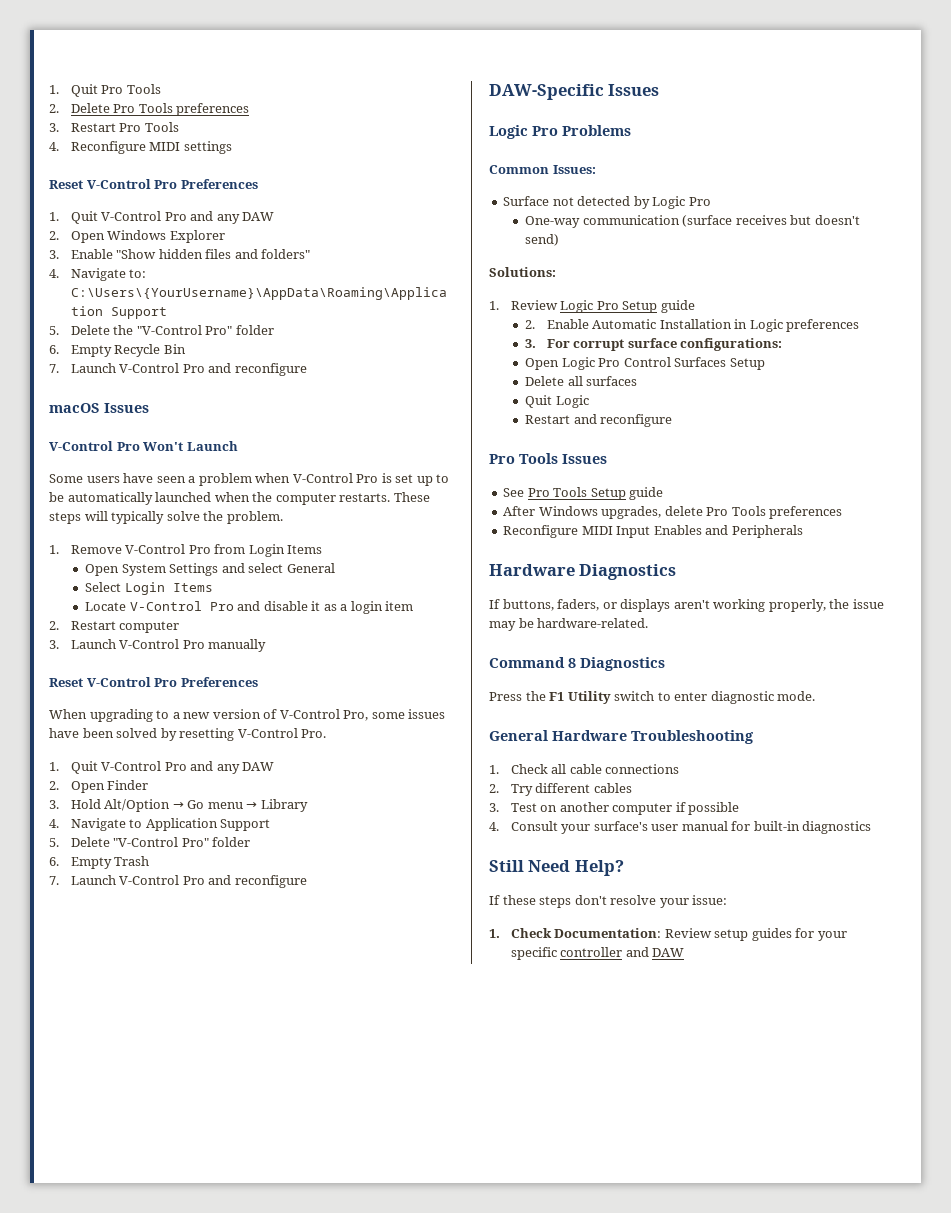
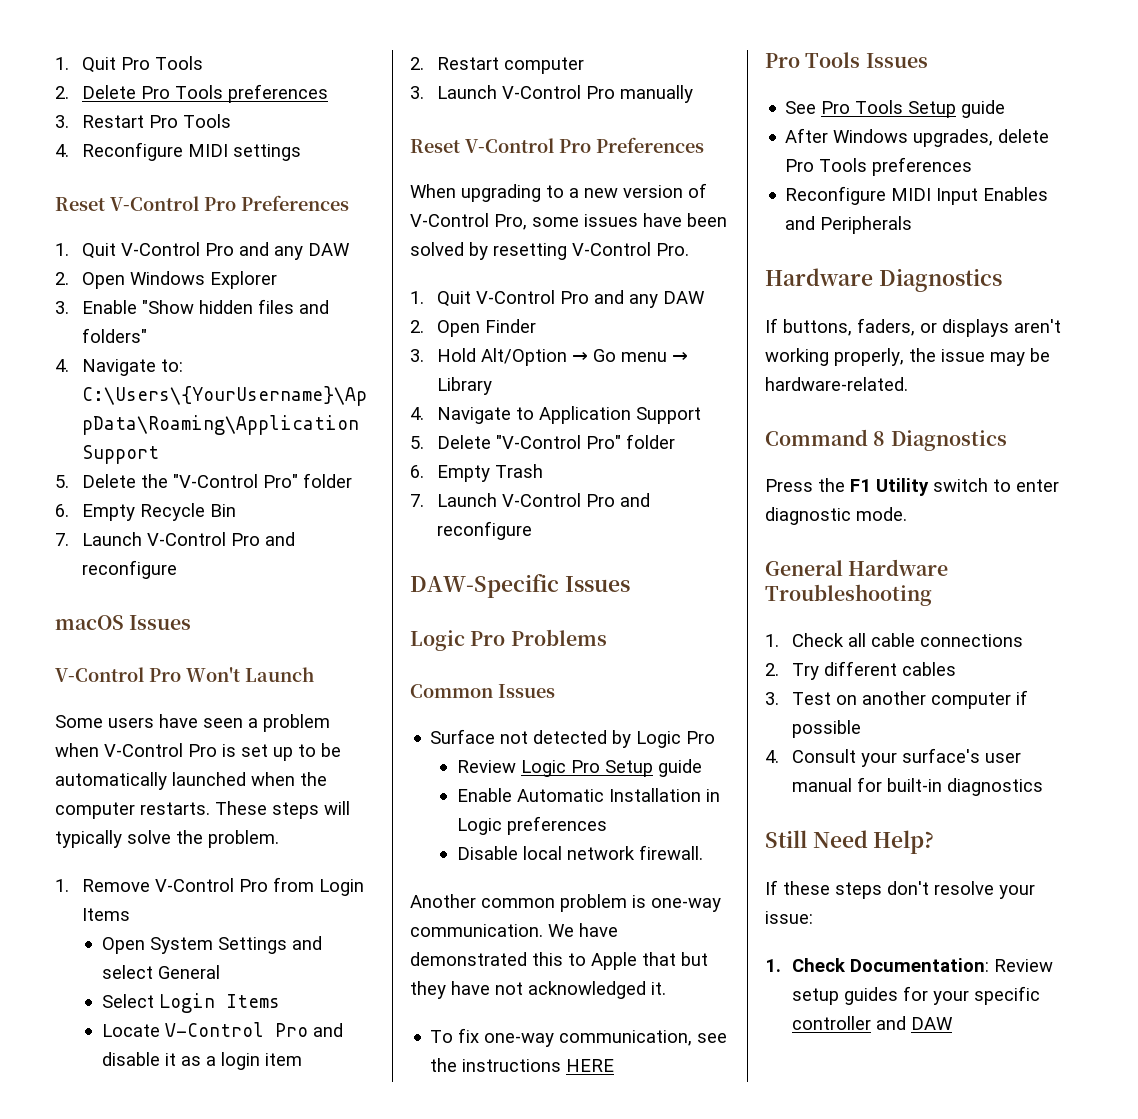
- Common Issues:
+ Common Issues
- One-way communication (surface receives but doesn't send)
- Solutions:
- 1. Review Logic Pro Setup guide
+ Review Logic Pro Setup guide
- 2. Enable Automatic Installation in Logic preferences
+ Enable Automatic Installation in Logic preferences
- 3. For corrupt surface configurations:
- Open Logic Pro Control Surfaces Setup
- Delete all surfaces
- Quit Logic
- Restart and reconfigure
+ Disable local network firewall.
+ Another common problem is one-way communication. We have demonstrated this to Apple that but they have not acknowledged it.
+ To fix one-way communication, see the instructions HERE

